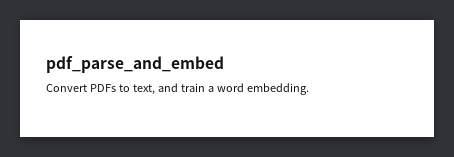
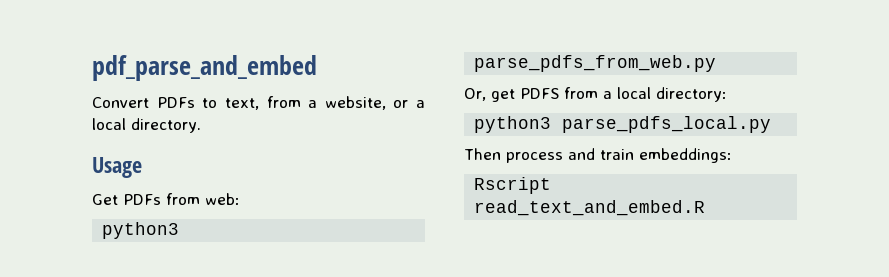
- Convert PDFs to text, and train a word embedding.
+ Convert PDFs to text, from a website, or a local directory.
+ Usage
+ Get PDFs from web:
+ python3 parse_pdfs_from_web.py
+ Or, get PDFS from a local directory:
+ python3 parse_pdfs_local.py
+ Then process and train embeddings:
+ Rscript read_text_and_embed.R

